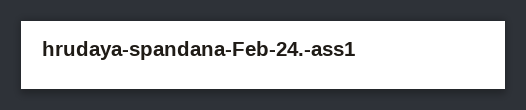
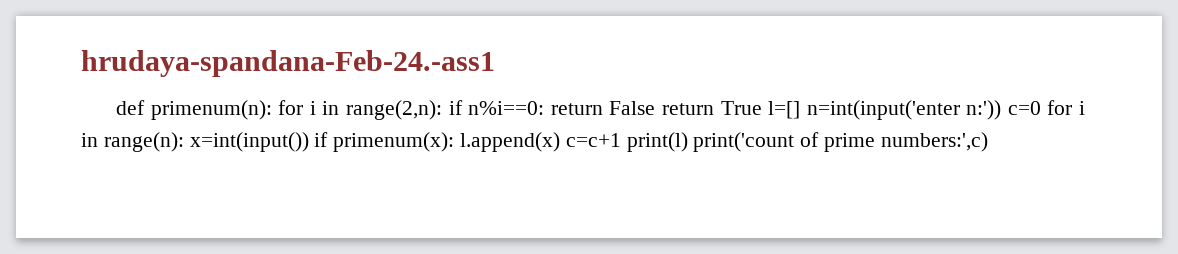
+ def primenum(n): for i in range(2,n): if n%i==0: return False return True l=[] n=int(input('enter n:')) c=0 for i in range(n): x=int(input()) if primenum(x): l.append(x) c=c+1 print(l) print('count of prime numbers:',c)

